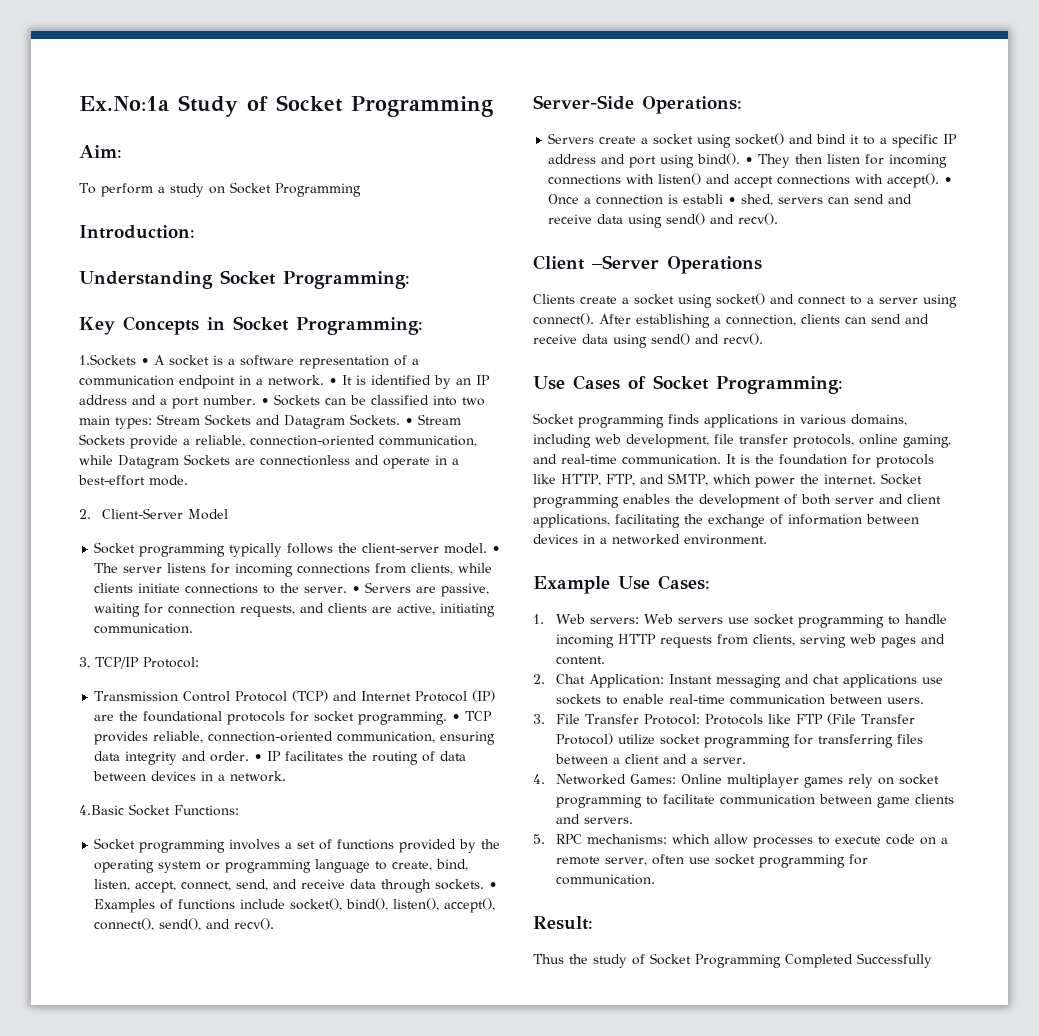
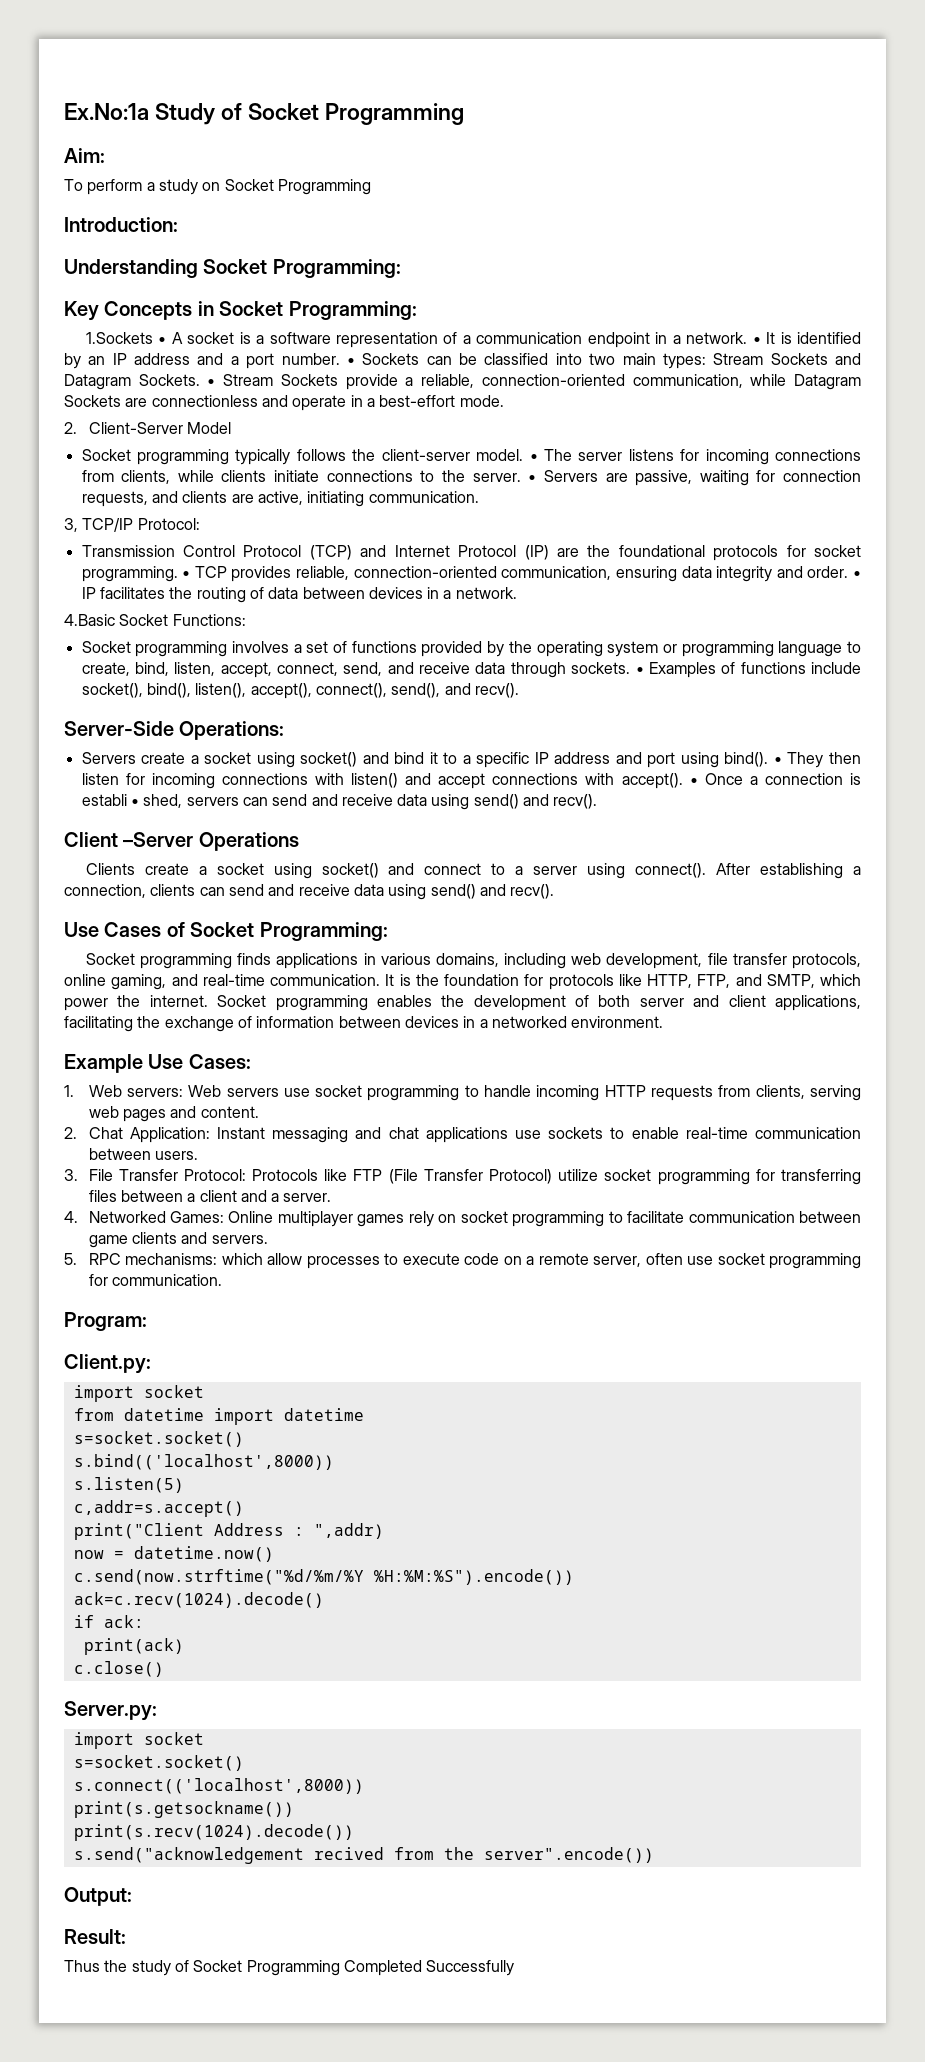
+ Program:
+ Client.py:
+ import socket
+ from datetime import datetime
+ s=socket.socket()
+ s.bind(('localhost',8000))
+ s.listen(5)
+ c,addr=s.accept()
+ print("Client Address : ",addr)
+ now = datetime.now()
+ c.send(now.strftime("%d/%m/%Y %H:%M:%S").encode())
+ ack=c.recv(1024).decode()
+ if ack:
+ print(ack)
+ c.close()
+ Server.py:
+ import socket
+ s=socket.socket()
+ s.connect(('localhost',8000))
+ print(s.getsockname())
+ print(s.recv(1024).decode())
+ s.send("acknowledgement recived from the server".encode())
+ Output:

